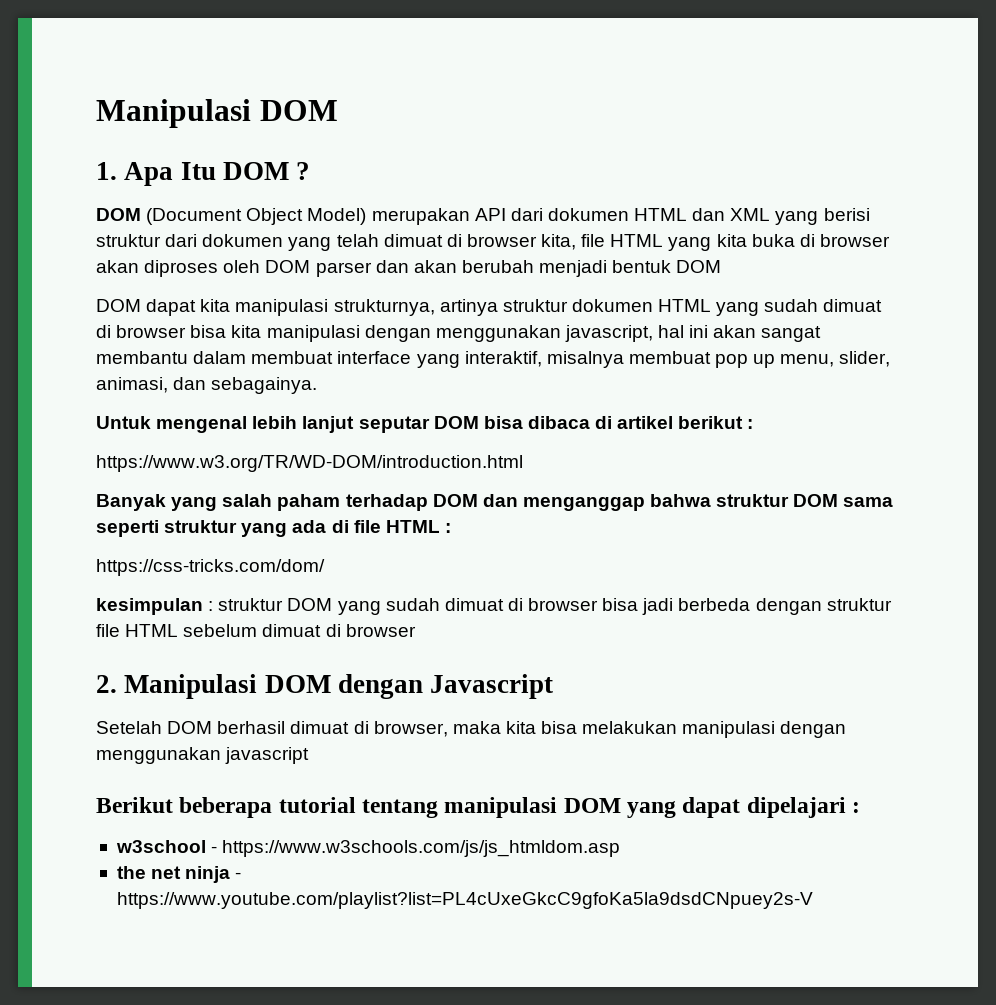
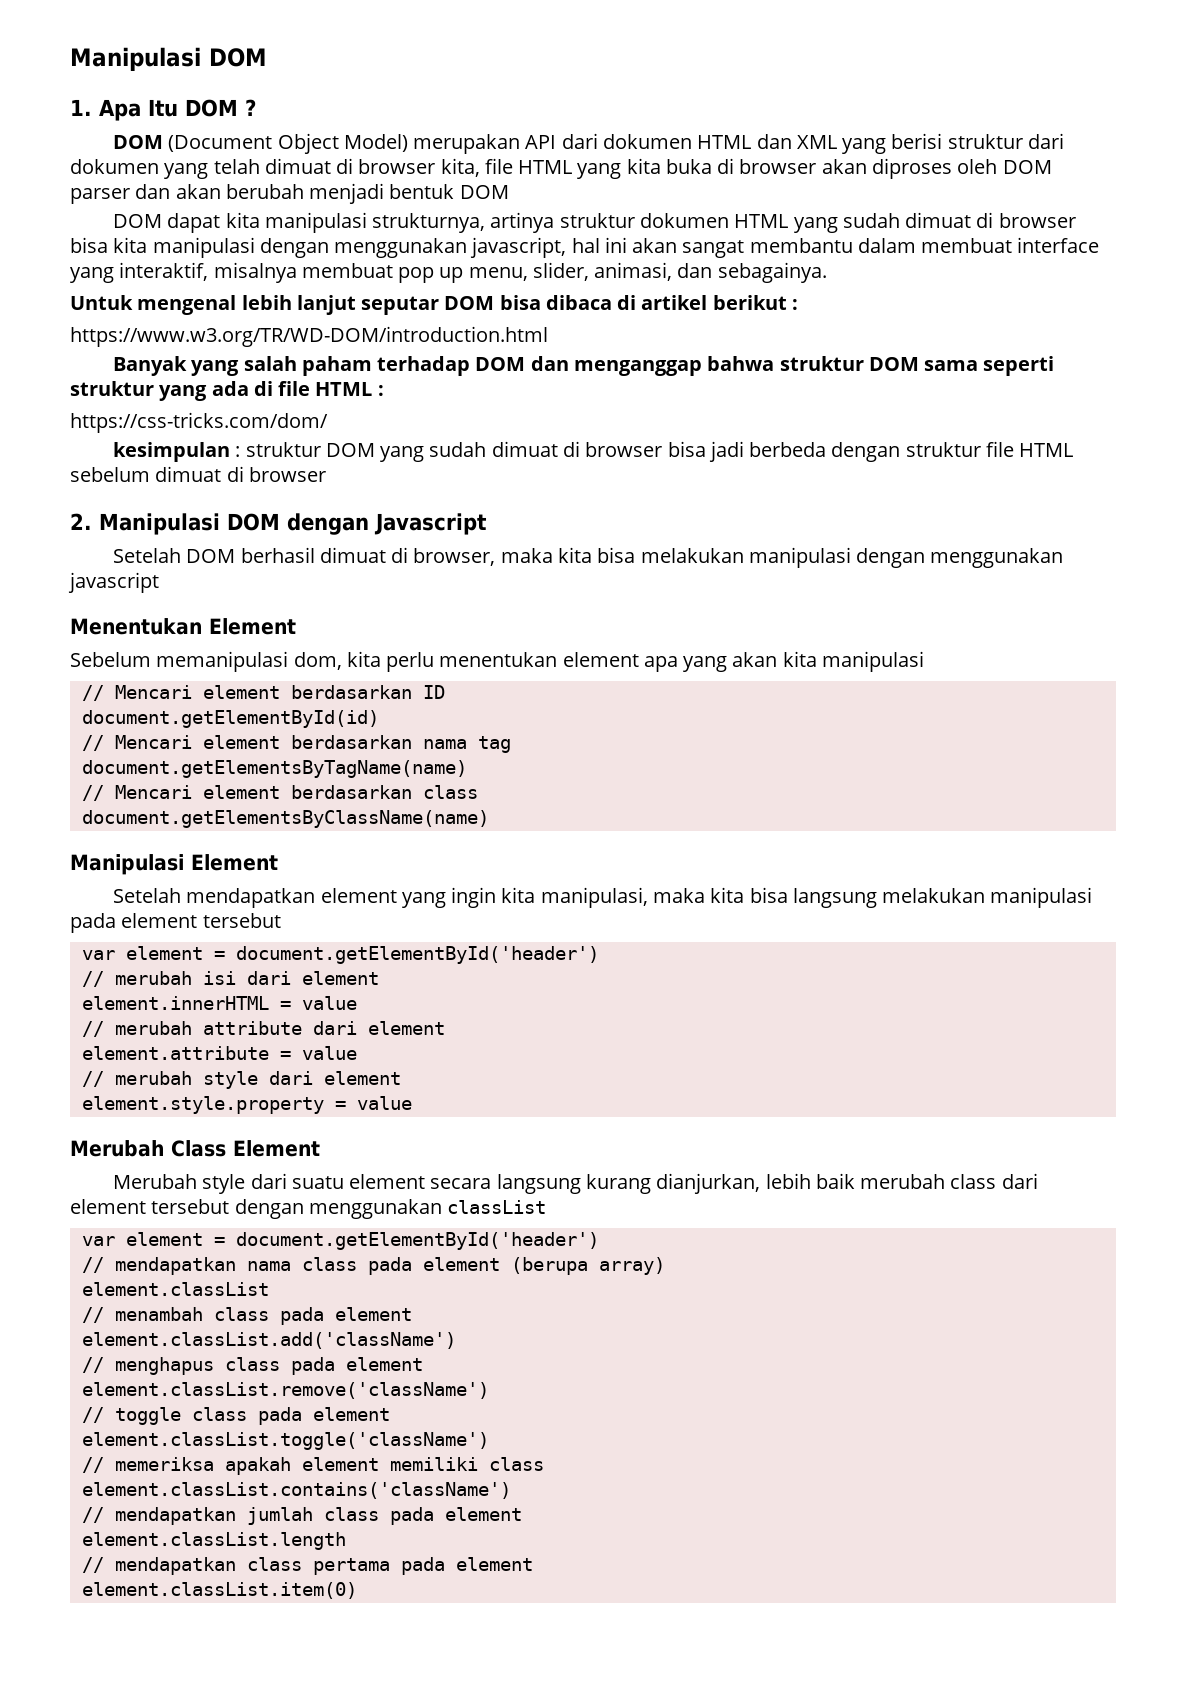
- Berikut beberapa tutorial tentang manipulasi DOM yang dapat dipelajari :
- w3school - https://www.w3schools.com/js/js_htmldom.asp
- the net ninja - https://www.youtube.com/playlist?list=PL4cUxeGkcC9gfoKa5la9dsdCNpuey2s-V
+ Menentukan Element
+ Sebelum memanipulasi dom, kita perlu menentukan element apa yang akan kita manipulasi
+ // Mencari element berdasarkan ID
+ document.getElementById(id)
+ // Mencari element berdasarkan nama tag
+ document.getElementsByTagName(name)
+ // Mencari element berdasarkan class
+ document.getElementsByClassName(name)
+ Manipulasi Element
+ Setelah mendapatkan element yang ingin kita manipulasi, maka kita bisa langsung melakukan manipulasi pada element tersebut
+ var element = document.getElementById('header')
+ // merubah isi dari element
+ element.innerHTML = value
+ // merubah attribute dari element
+ element.attribute = value
+ // merubah style dari element
+ element.style.property = value
+ Merubah Class Element
+ Merubah style dari suatu element secara langsung kurang dianjurkan, lebih baik merubah class dari element tersebut dengan menggunakan classList
+ var element = document.getElementById('header')
+ // mendapatkan nama class pada element (berupa array)
+ element.classList
+ // menambah class pada element
+ element.classList.add('className')
+ // menghapus class pada element
+ element.classList.remove('className')
+ // toggle class pada element
+ element.classList.toggle('className')
+ // memeriksa apakah element memiliki class
+ element.classList.contains('className')
+ // mendapatkan jumlah class pada element
+ element.classList.length
+ // mendapatkan class pertama pada element
+ element.classList.item(0)

